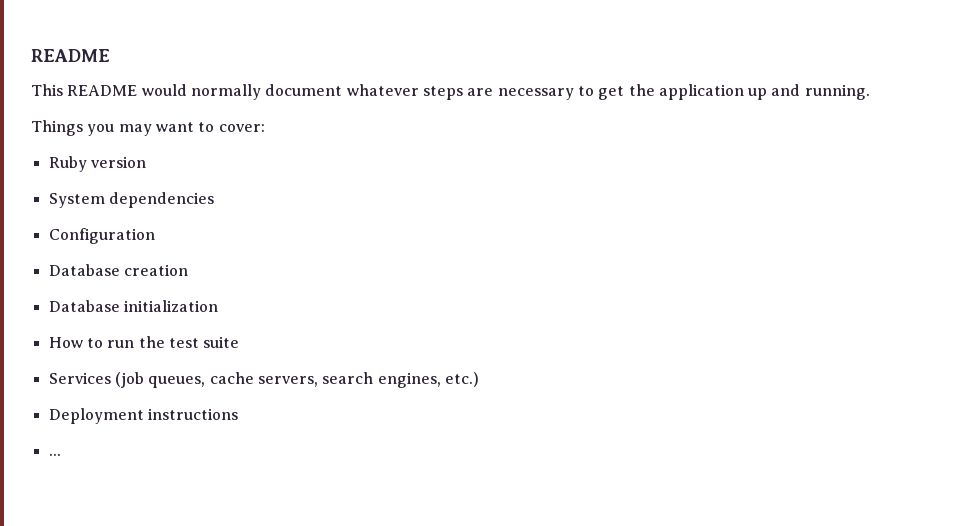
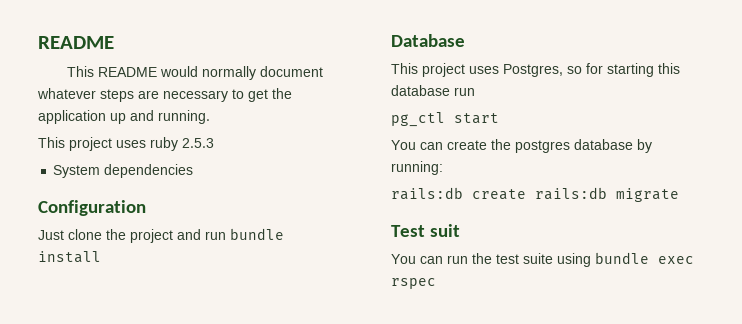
- Things you may want to cover:
- Ruby version
+ This project uses ruby 2.5.3
  System dependencies
  Configuration
- Database creation
- Database initialization
- How to run the test suite
- Services (job queues, cache servers, search engines, etc.)
- Deployment instructions
- ...
+ Just clone the project and run bundle install
+ Database
+ This project uses Postgres, so for starting this database run
+ pg_ctl start
+ You can create the postgres database by running:
+ rails:db create rails:db migrate
+ Test suit
+ You can run the test suite using bundle exec rspec

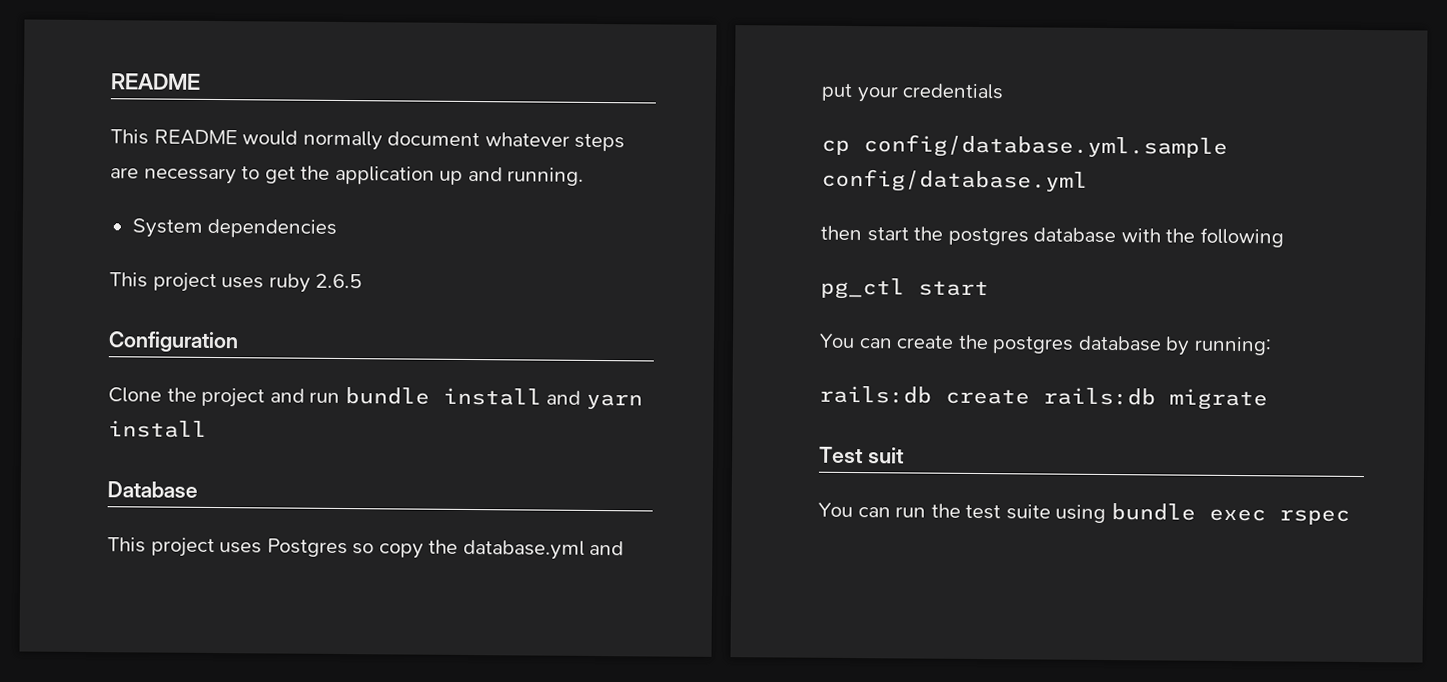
+ System dependencies
- This project uses ruby 2.5.3
- System dependencies
+ This project uses ruby 2.6.5
- Just clone the project and run bundle install
+ Clone the project and run bundle install and yarn install
- This project uses Postgres, so for starting this database run
+ This project uses Postgres so copy the database.yml and put your credentials
+ cp config/database.yml.sample config/database.yml
+ then start the postgres database with the following

